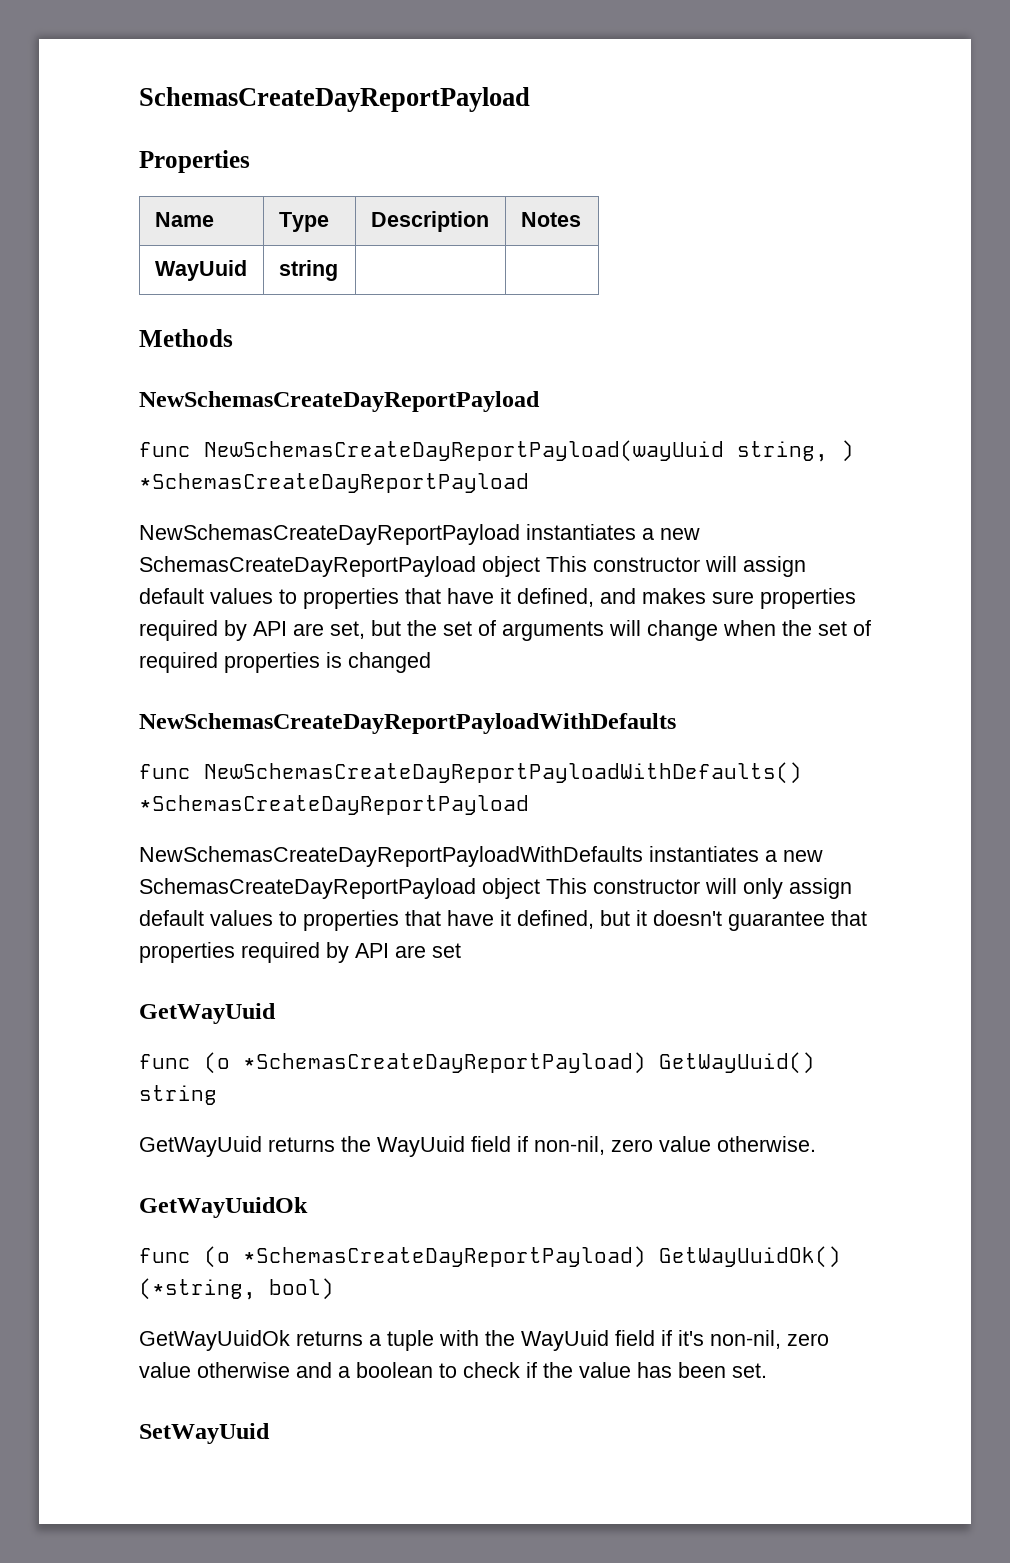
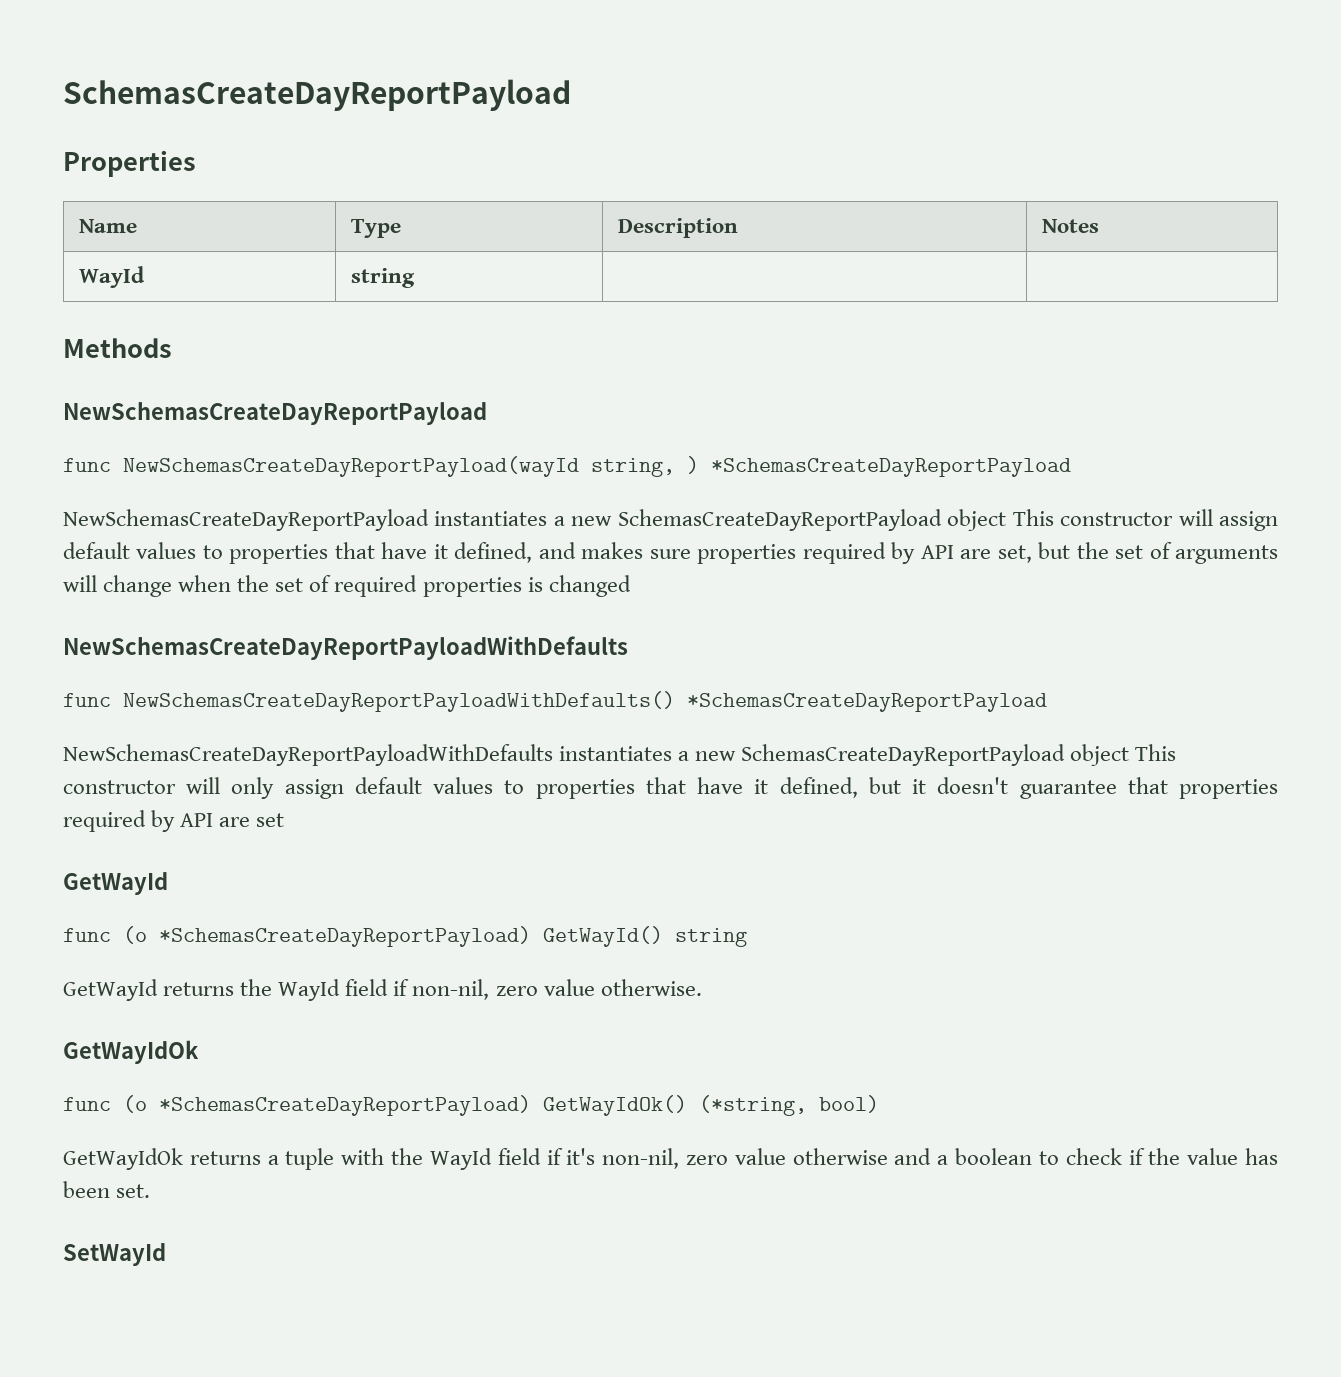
- WayUuid | string | |
+ WayId | string | |
- func NewSchemasCreateDayReportPayload(wayUuid string, ) *SchemasCreateDayReportPayload
+ func NewSchemasCreateDayReportPayload(wayId string, ) *SchemasCreateDayReportPayload
  NewSchemasCreateDayReportPayloadWithDefaults instantiates a new SchemasCreateDayReportPayload object This constructor will only assign default values to properties that have it defined, but it doesn't guarantee that properties required by API are set
- GetWayUuid
- func (o *SchemasCreateDayReportPayload) GetWayUuid() string
+ GetWayId
+ func (o *SchemasCreateDayReportPayload) GetWayId() string
- GetWayUuid returns the WayUuid field if non-nil, zero value otherwise.
- GetWayUuidOk
- func (o *SchemasCreateDayReportPayload) GetWayUuidOk() (*string, bool)
+ GetWayId returns the WayId field if non-nil, zero value otherwise.
+ GetWayIdOk
+ func (o *SchemasCreateDayReportPayload) GetWayIdOk() (*string, bool)
- GetWayUuidOk returns a tuple with the WayUuid field if it's non-nil, zero value otherwise and a boolean to check if the value has been set.
+ GetWayIdOk returns a tuple with the WayId field if it's non-nil, zero value otherwise and a boolean to check if the value has been set.
- SetWayUuid
+ SetWayId

